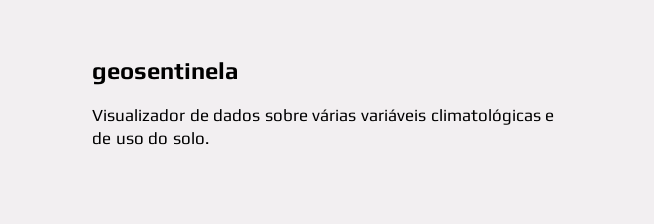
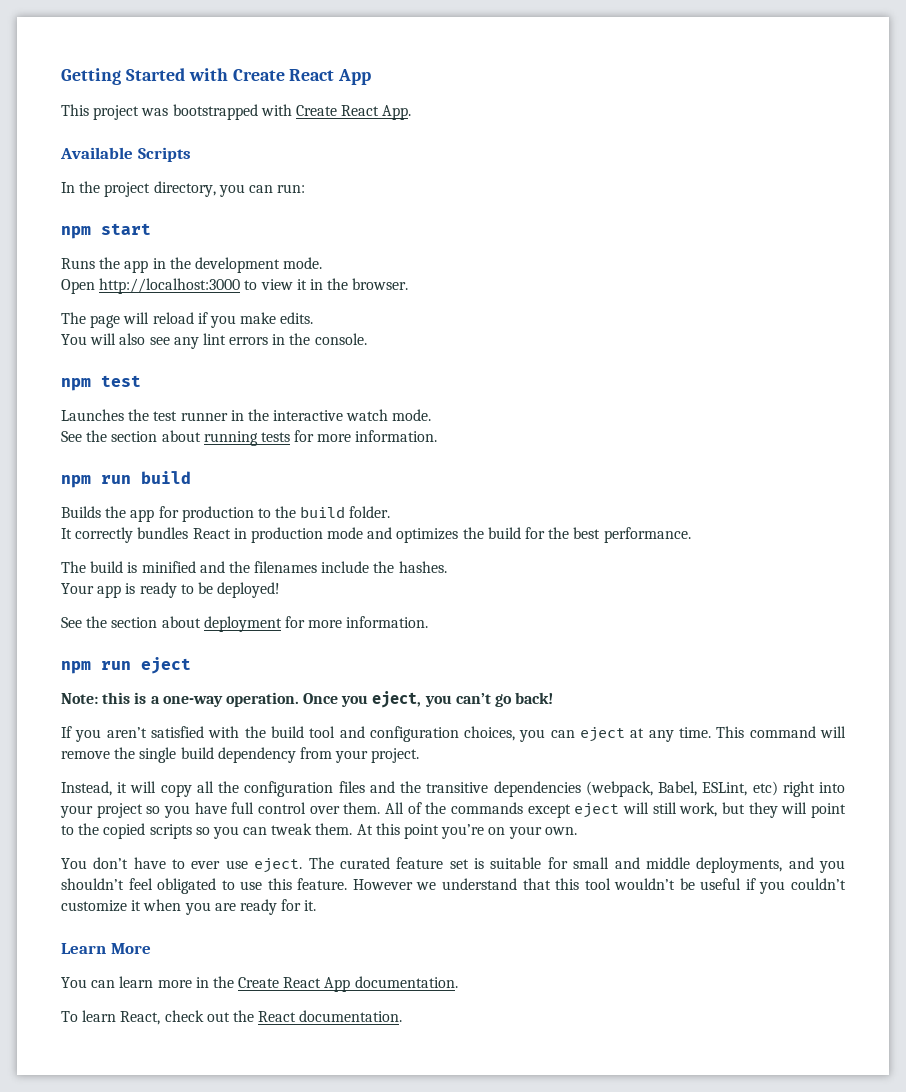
- geosentinela
- Visualizador de dados sobre várias variáveis climatológicas e de uso do solo.
+ Getting Started with Create React App
+ This project was bootstrapped with Create React App.
+ Available Scripts
+ In the project directory, you can run:
+ npm start
+ Runs the app in the development mode.
+ Open http://localhost:3000 to view it in the browser.
+ The page will reload if you make edits.
+ You will also see any lint errors in the console.
+ npm test
+ Launches the test runner in the interactive watch mode.
+ See the section about running tests for more information.
+ npm run build
+ Builds the app for production to the build folder.
+ It correctly bundles React in production mode and optimizes the build for the best performance.
+ The build is minified and the filenames include the hashes.
+ Your app is ready to be deployed!
+ See the section about deployment for more information.
+ npm run eject
+ Note: this is a one-way operation. Once you eject, you can’t go back!
+ If you aren’t satisfied with the build tool and configuration choices, you can eject at any time. This command will remove the single build dependency from your project.
+ Instead, it will copy all the configuration files and the transitive dependencies (webpack, Babel, ESLint, etc) right into your project so you have full control over them. All of the commands except eject will still work, but they will point to the copied scripts so you can tweak them. At this point you’re on your own.
+ You don’t have to ever use eject. The curated feature set is suitable for small and middle deployments, and you shouldn’t feel obligated to use this feature. However we understand that this tool wouldn’t be useful if you couldn’t customize it when you are ready for it.
+ Learn More
+ You can learn more in the Create React App documentation.
+ To learn React, check out the React documentation.

